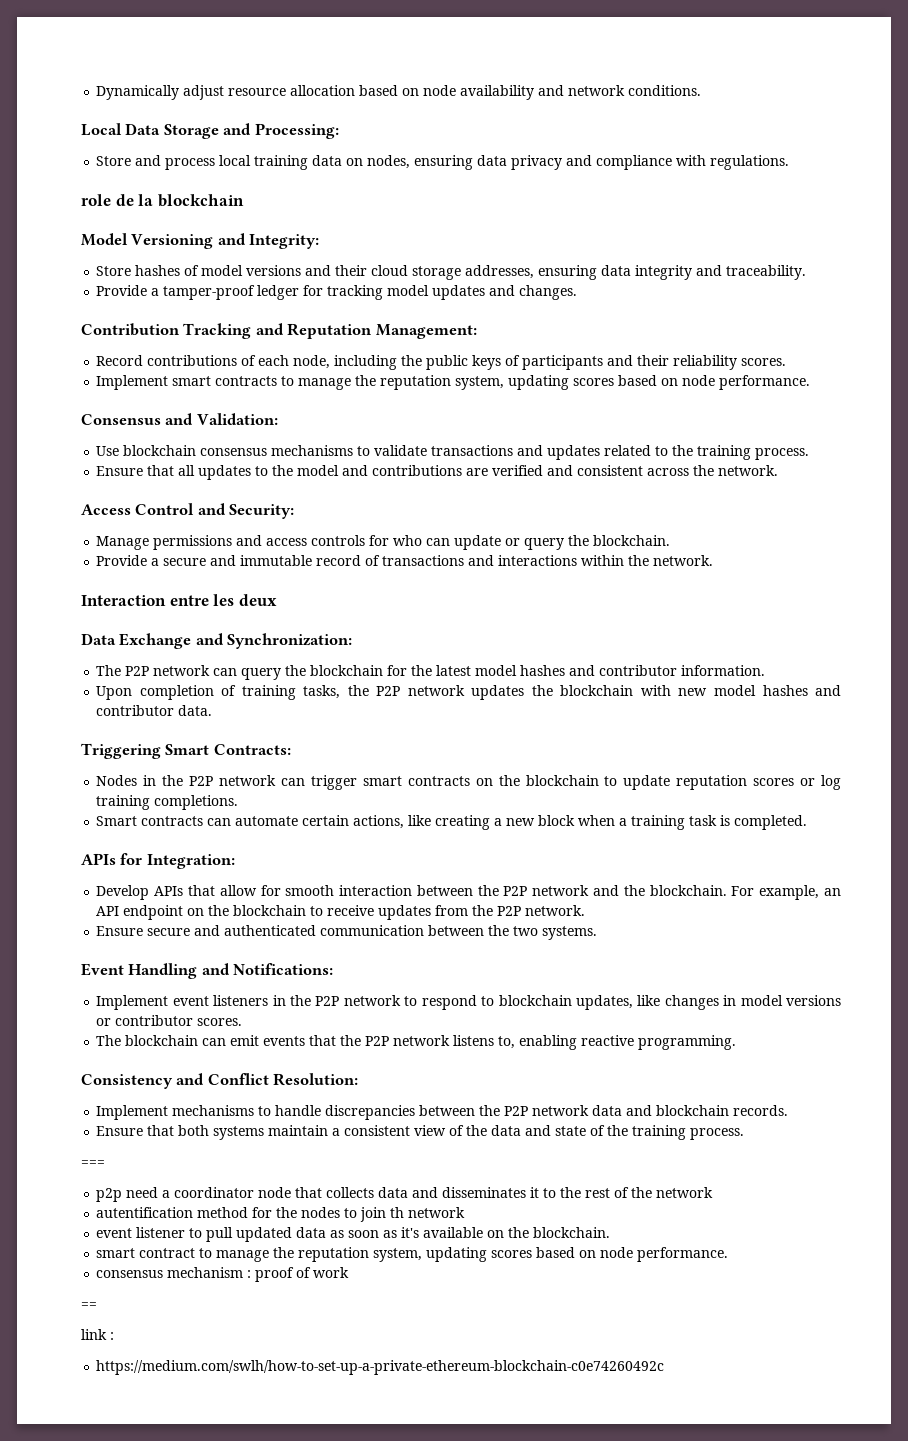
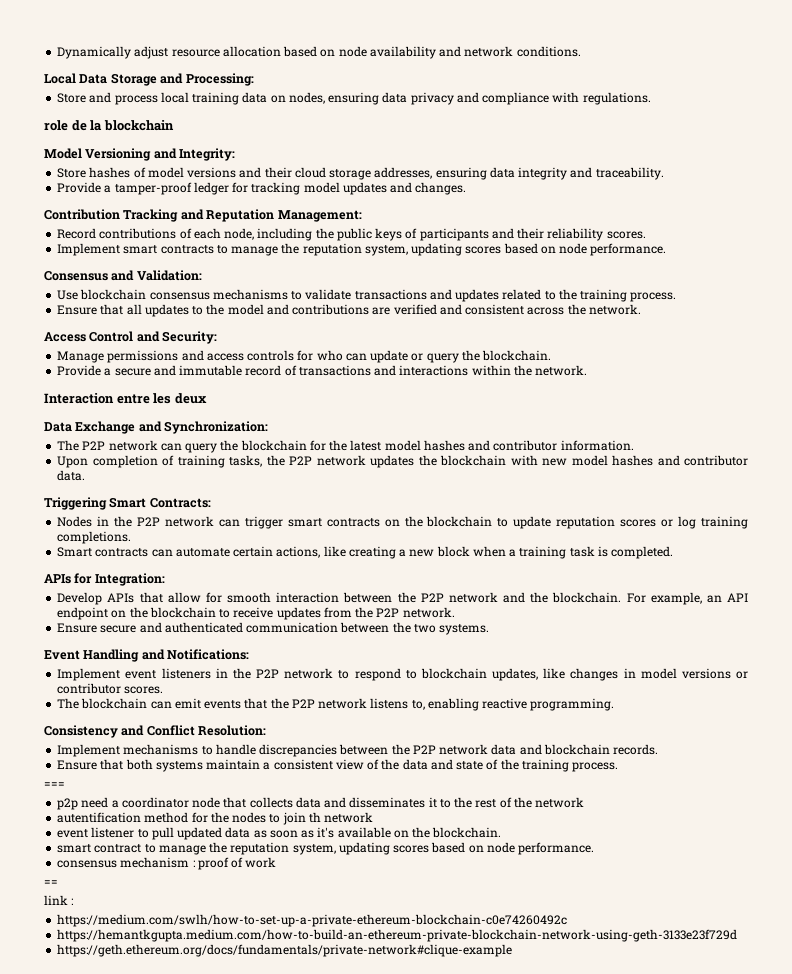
+ https://hemantkgupta.medium.com/how-to-build-an-ethereum-private-blockchain-network-using-geth-3133e23f729d
+ https://geth.ethereum.org/docs/fundamentals/private-network#clique-example

